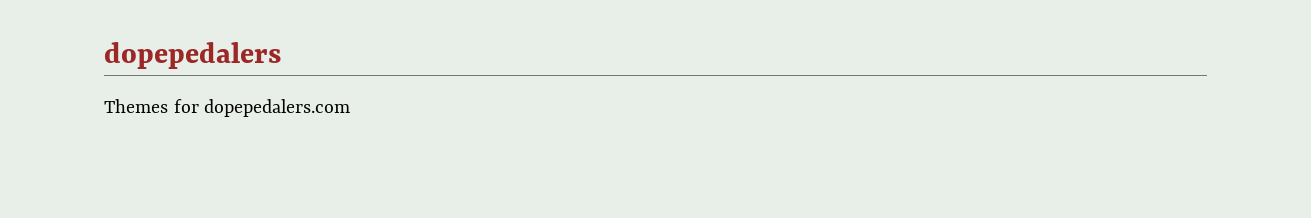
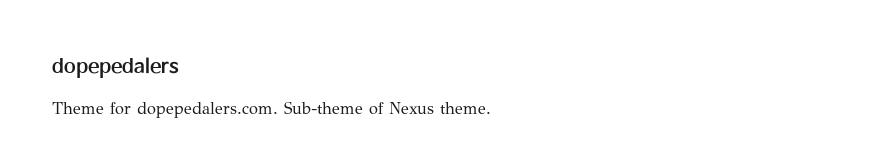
- Themes for dopepedalers.com
+ Theme for dopepedalers.com. Sub-theme of Nexus theme.

